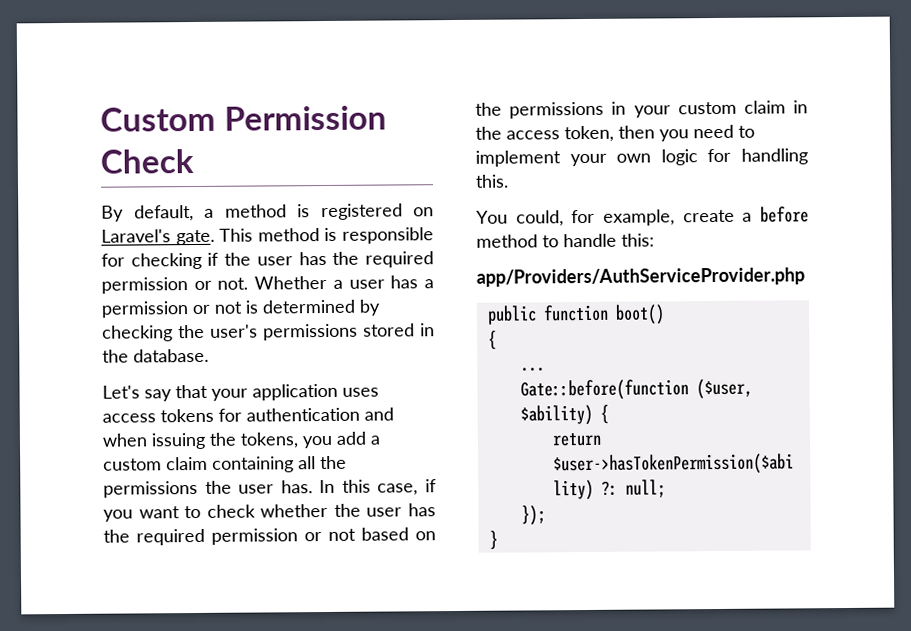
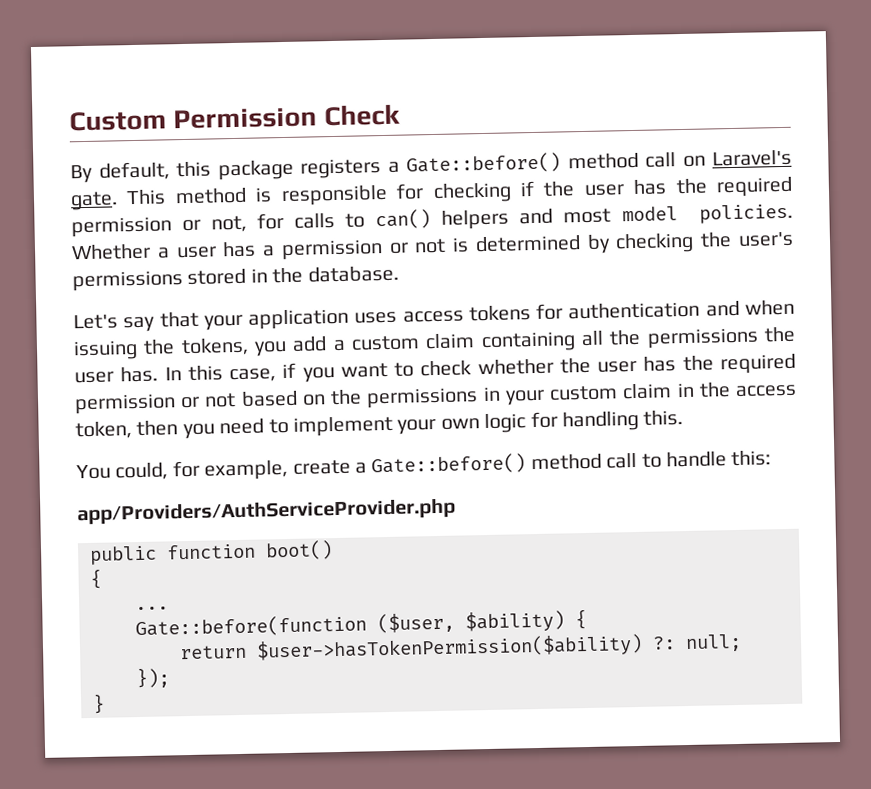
- By default, a method is registered on Laravel's gate.
+ By default, this package registers a Gate::before() method call on Laravel's gate.
- This method is responsible for checking if the user has the required permission or not.
+ This method is responsible for checking if the user has the required permission or not, for calls to can() helpers and most model policies.
- You could, for example, create a before method to handle this:
+ You could, for example, create a Gate::before() method call to handle this:

